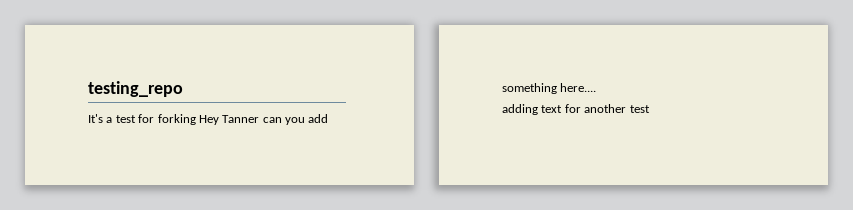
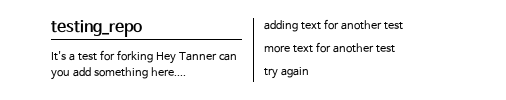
+ more text for another test
+ try again

